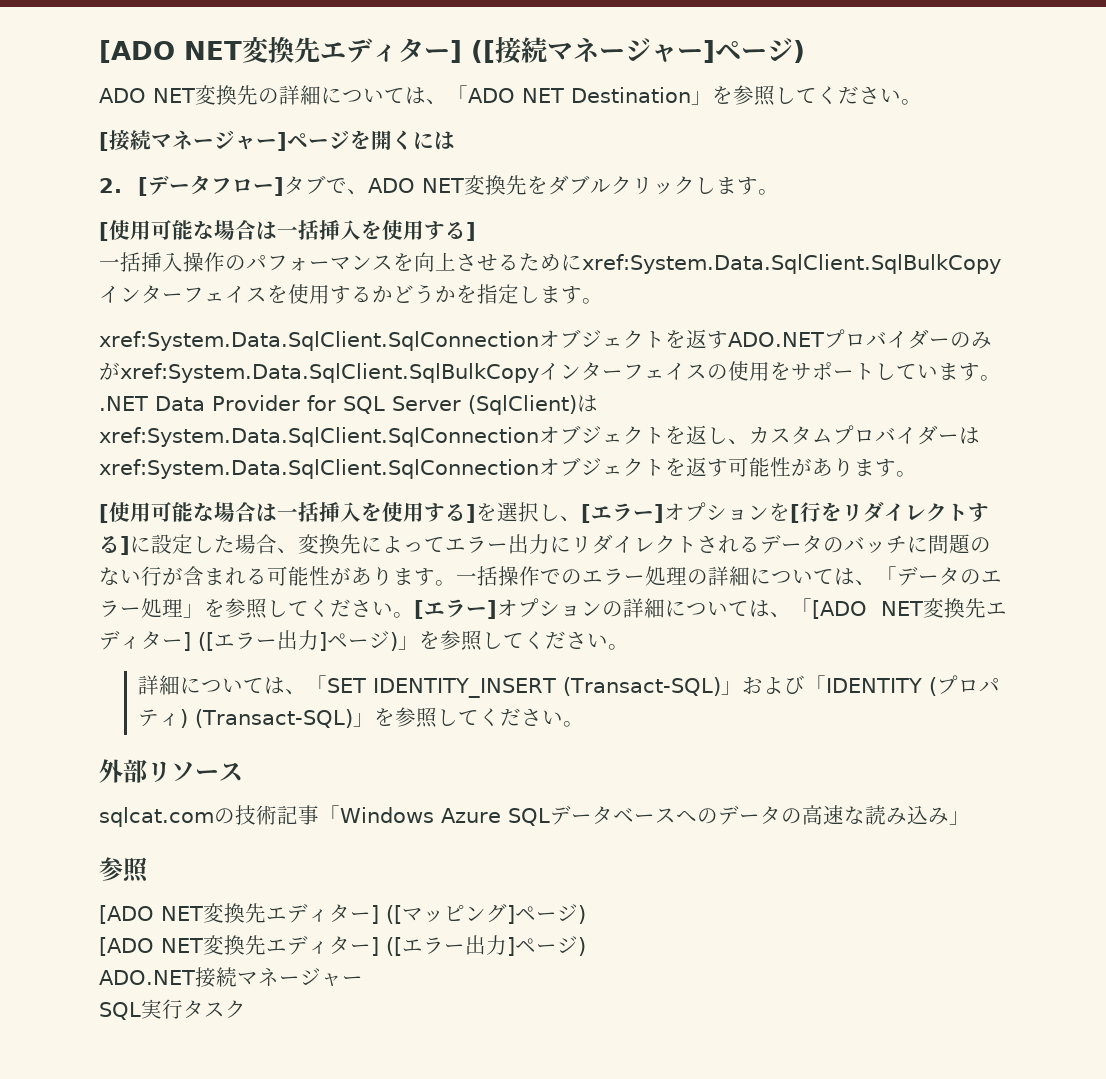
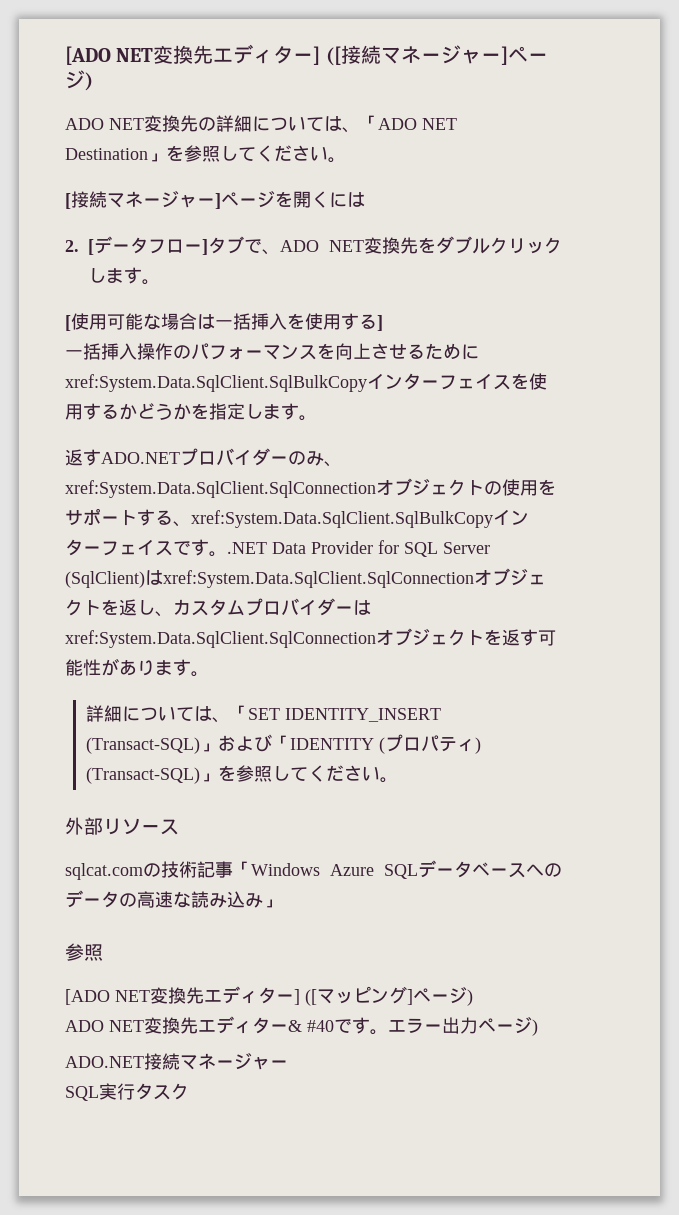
- xref:System.Data.SqlClient.SqlConnectionオブジェクトを返すADO.NETプロバイダーのみがxref:System.Data.SqlClient.SqlBulkCopyインターフェイスの使用をサポートしています。.NET Data Provider for SQL Server (SqlClient)はxref:System.Data.SqlClient.SqlConnectionオブジェクトを返し、カスタムプロバイダーはxref:System.Data.SqlClient.SqlConnectionオブジェクトを返す可能性があります。
+ 返すADO.NETプロバイダーのみ、xref:System.Data.SqlClient.SqlConnectionオブジェクトの使用をサポートする、xref:System.Data.SqlClient.SqlBulkCopyインターフェイスです。.NET Data Provider for SQL Server (SqlClient)はxref:System.Data.SqlClient.SqlConnectionオブジェクトを返し、カスタムプロバイダーはxref:System.Data.SqlClient.SqlConnectionオブジェクトを返す可能性があります。
- [使用可能な場合は一括挿入を使用する]を選択し、[エラー]オプションを[行をリダイレクトする]に設定した場合、変換先によってエラー出力にリダイレクトされるデータのバッチに問題のない行が含まれる可能性があります。一括操作でのエラー処理の詳細については、「データのエラー処理」を参照してください。[エラー]オプションの詳細については、「[ADO NET変換先エディター] ([エラー出力]ページ)」を参照してください。
  [ADO NET変換先エディター] ([マッピング]ページ)
- [ADO NET変換先エディター] ([エラー出力]ページ)
+ ADO NET変換先エディター& #40です。エラー出力ページ)

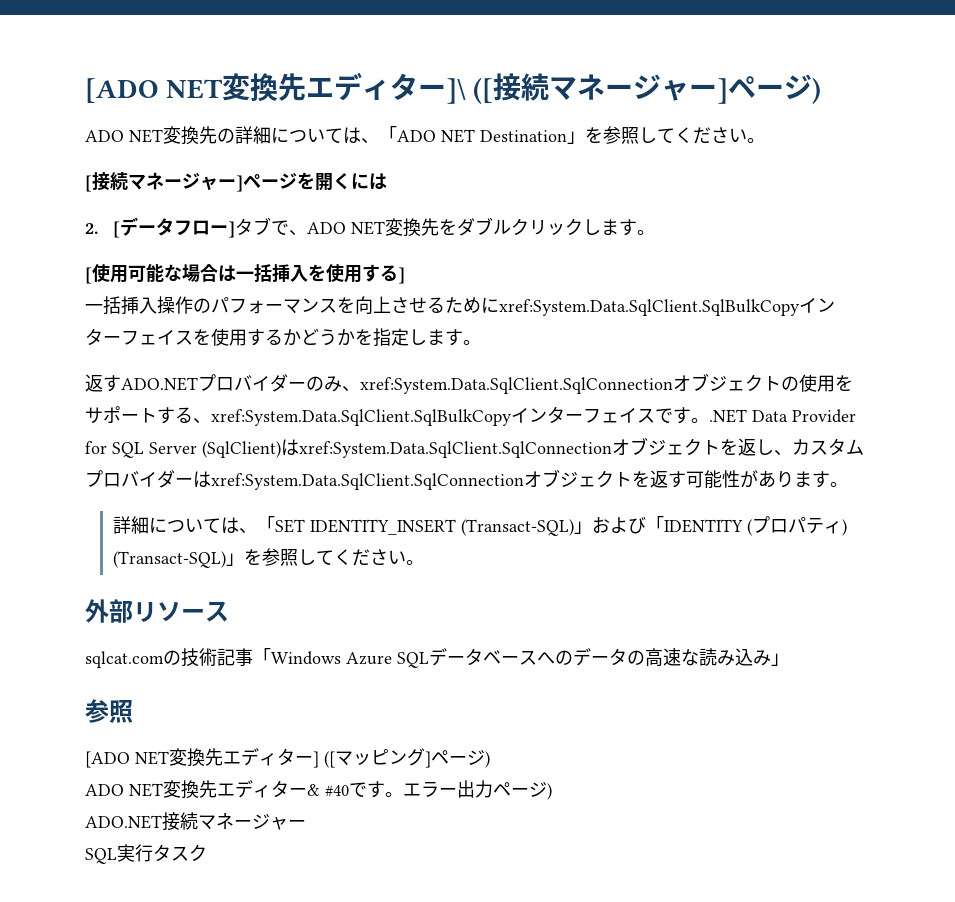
- [ADO NET変換先エディター] ([接続マネージャー]ページ)
+ [ADO NET変換先エディター]\ ([接続マネージャー]ページ)

